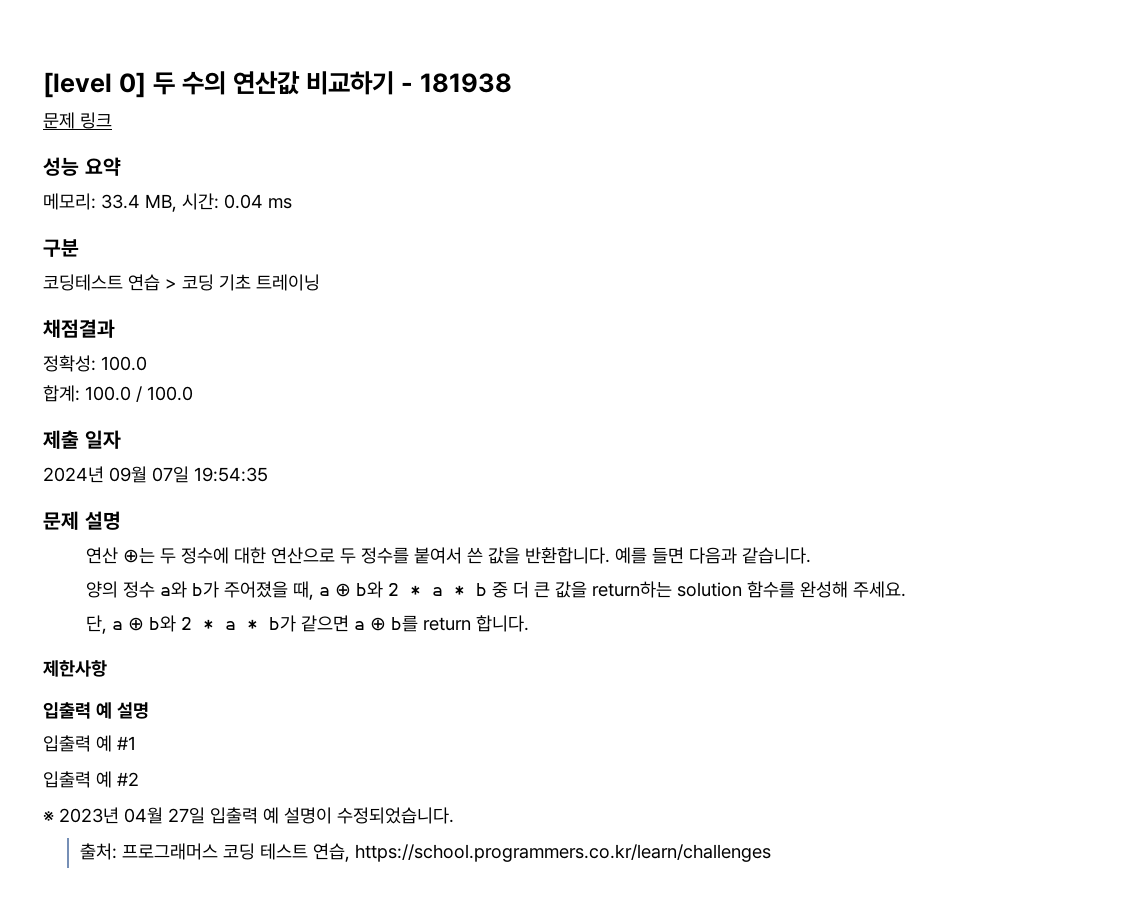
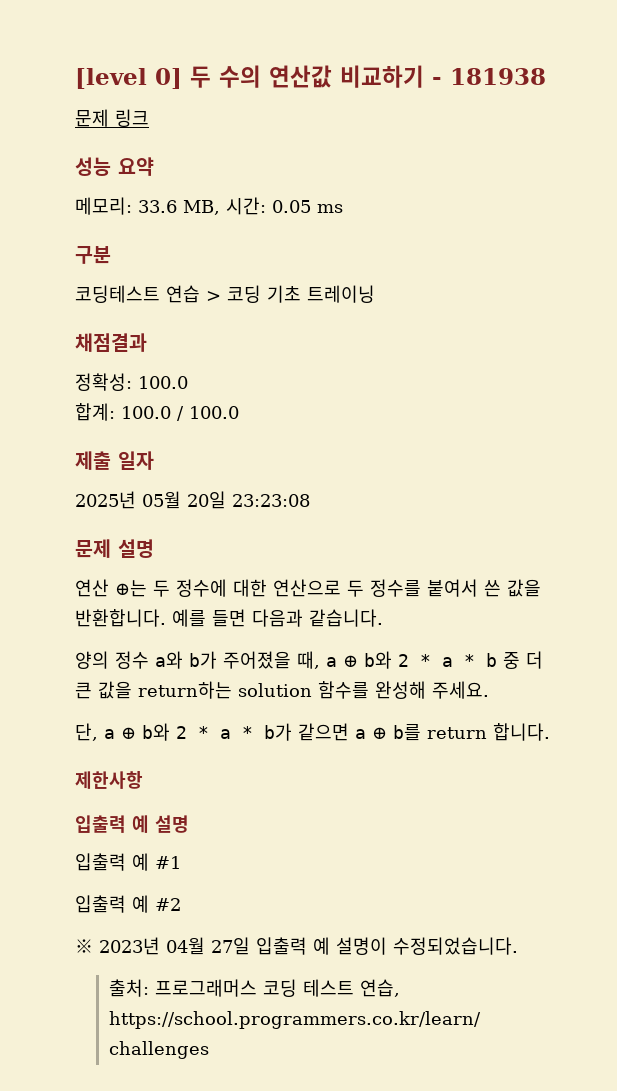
- 메모리: 33.4 MB, 시간: 0.04 ms
+ 메모리: 33.6 MB, 시간: 0.05 ms
- 2024년 09월 07일 19:54:35
+ 2025년 05월 20일 23:23:08

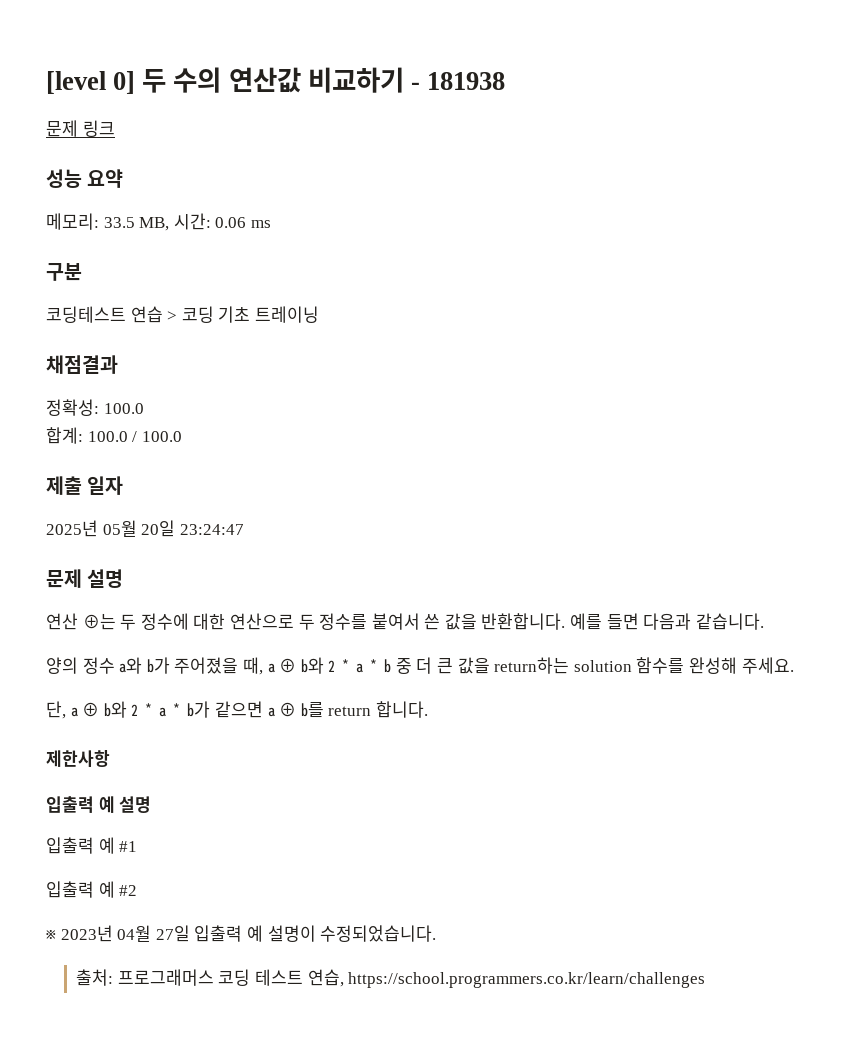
- 메모리: 33.6 MB, 시간: 0.05 ms
+ 메모리: 33.5 MB, 시간: 0.06 ms
- 2025년 05월 20일 23:23:08
+ 2025년 05월 20일 23:24:47

